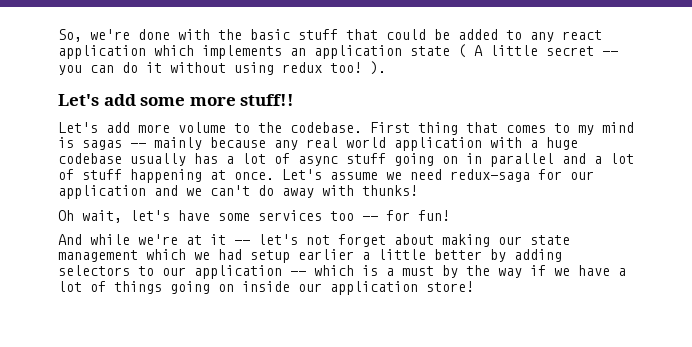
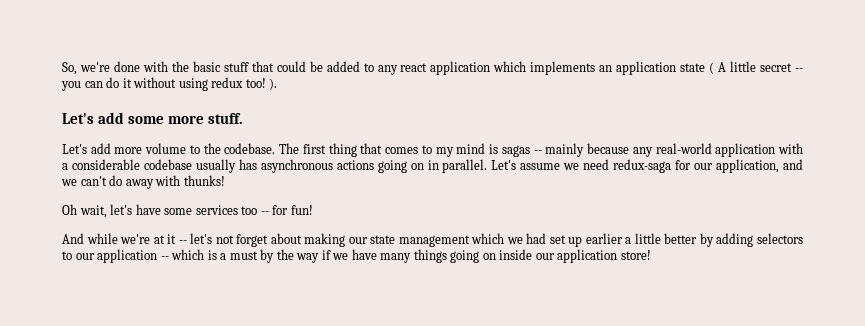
- Let's add some more stuff!!
+ Let's add some more stuff.
- First thing that comes to my mind is sagas -- mainly because any real world application with a huge codebase usually has a lot of async stuff going on in parallel and a lot of stuff happening at once.
+ The first thing that comes to my mind is sagas -- mainly because any real-world application with a considerable codebase usually has asynchronous actions going on in parallel.
- Let's assume we need redux-saga for our application and we can't do away with thunks!
+ Let's assume we need redux-saga for our application, and we can't do away with thunks!
- And while we're at it -- let's not forget about making our state management which we had setup earlier a little better by adding selectors to our application -- which is a must by the way if we have a lot of things going on inside our application store!
+ And while we're at it -- let's not forget about making our state management which we had set up earlier a little better by adding selectors to our application -- which is a must by the way if we have many things going on inside our application store!

